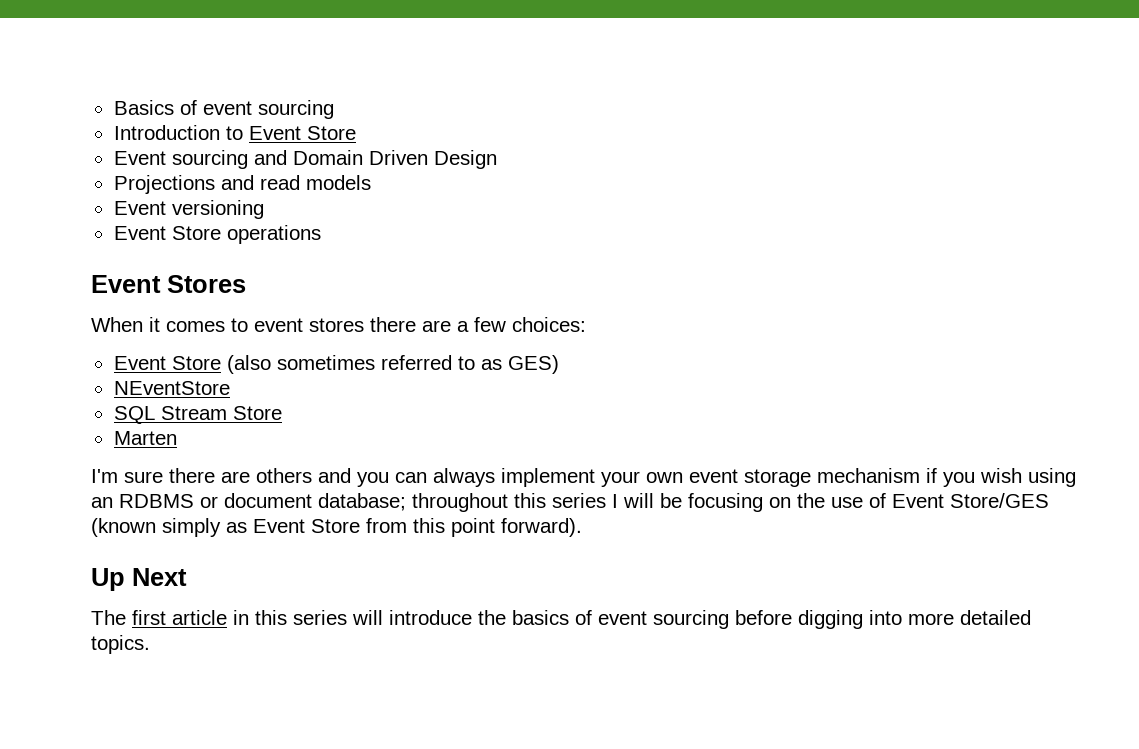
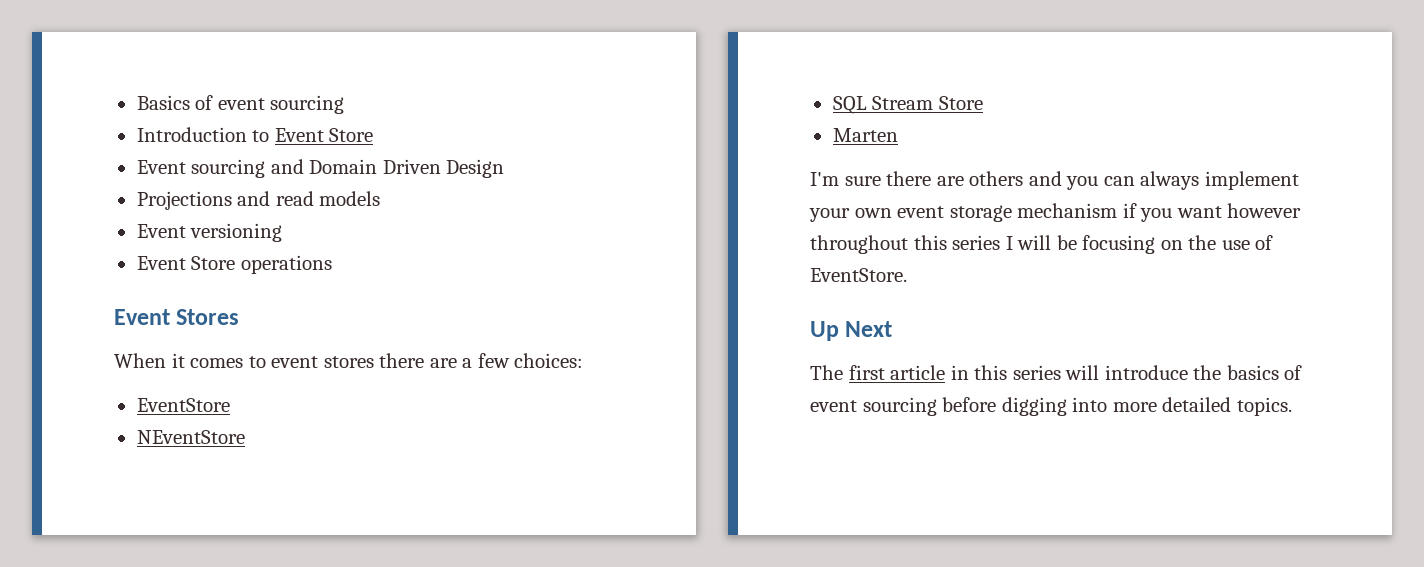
- Event Store (also sometimes referred to as GES)
+ EventStore
- I'm sure there are others and you can always implement your own event storage mechanism if you wish using an RDBMS or document database; throughout this series I will be focusing on the use of Event Store/GES (known simply as Event Store from this point forward).
+ I'm sure there are others and you can always implement your own event storage mechanism if you want however throughout this series I will be focusing on the use of EventStore.

